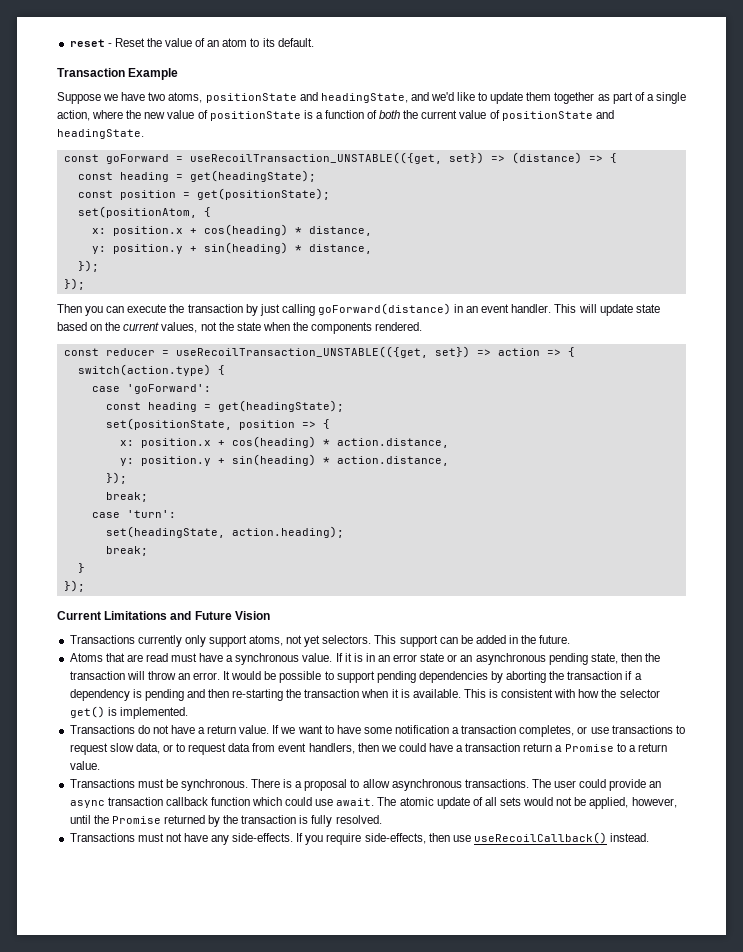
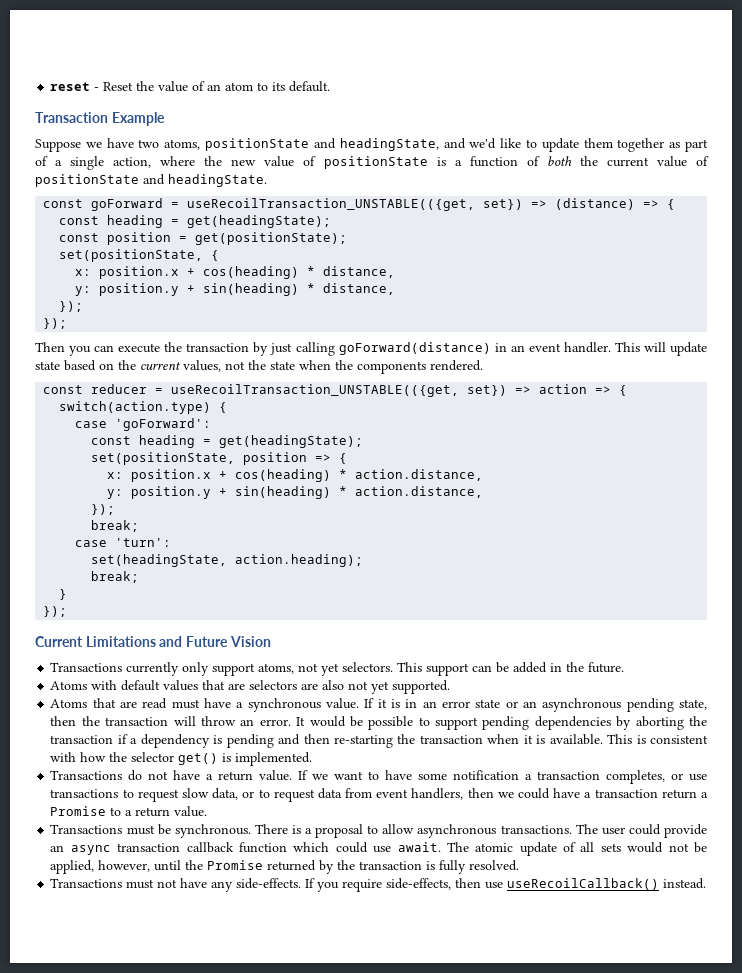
- set(positionAtom, {
+ set(positionState, {
+ Atoms with default values that are selectors are also not yet supported.

